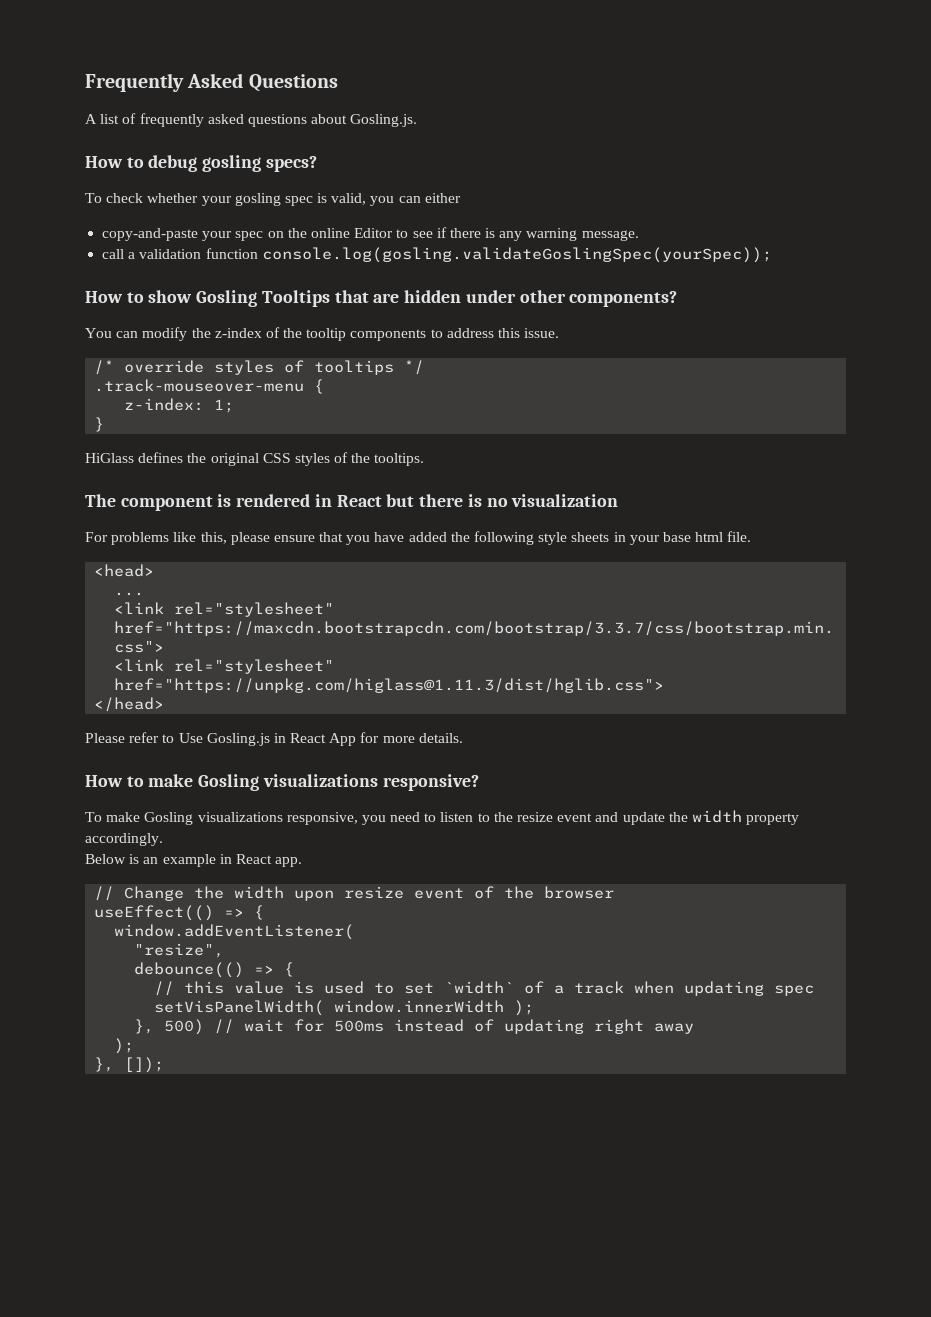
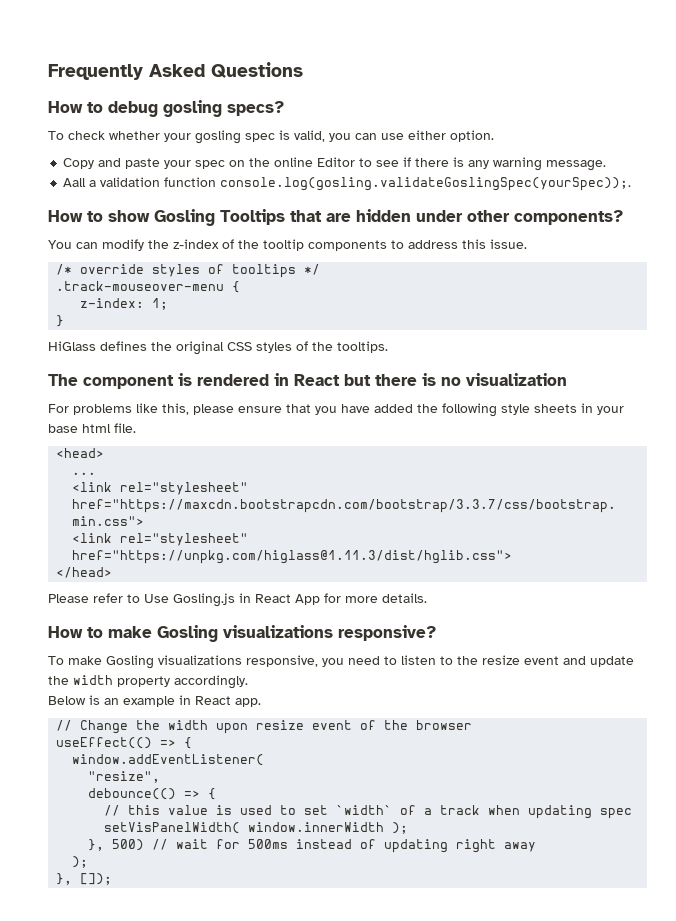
- A list of frequently asked questions about Gosling.js.
- To check whether your gosling spec is valid, you can either
- copy-and-paste your spec on the online Editor to see if there is any warning message.
+ To check whether your gosling spec is valid, you can use either option.
+ Copy and paste your spec on the online Editor to see if there is any warning message.
- call a validation function console.log(gosling.validateGoslingSpec(yourSpec));
+ Aall a validation function console.log(gosling.validateGoslingSpec(yourSpec));.

